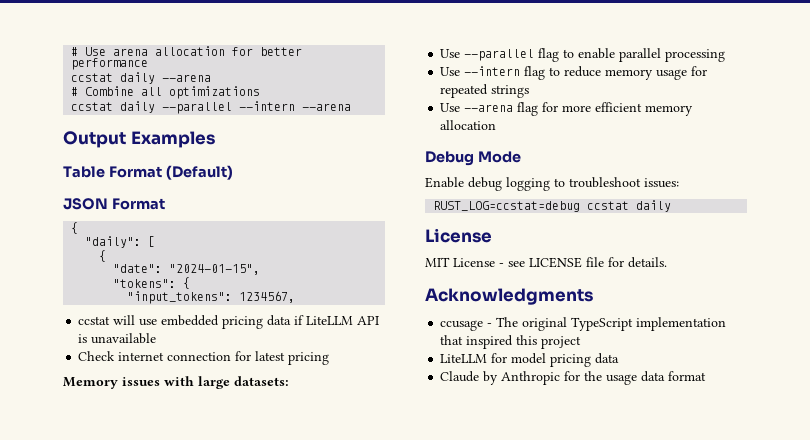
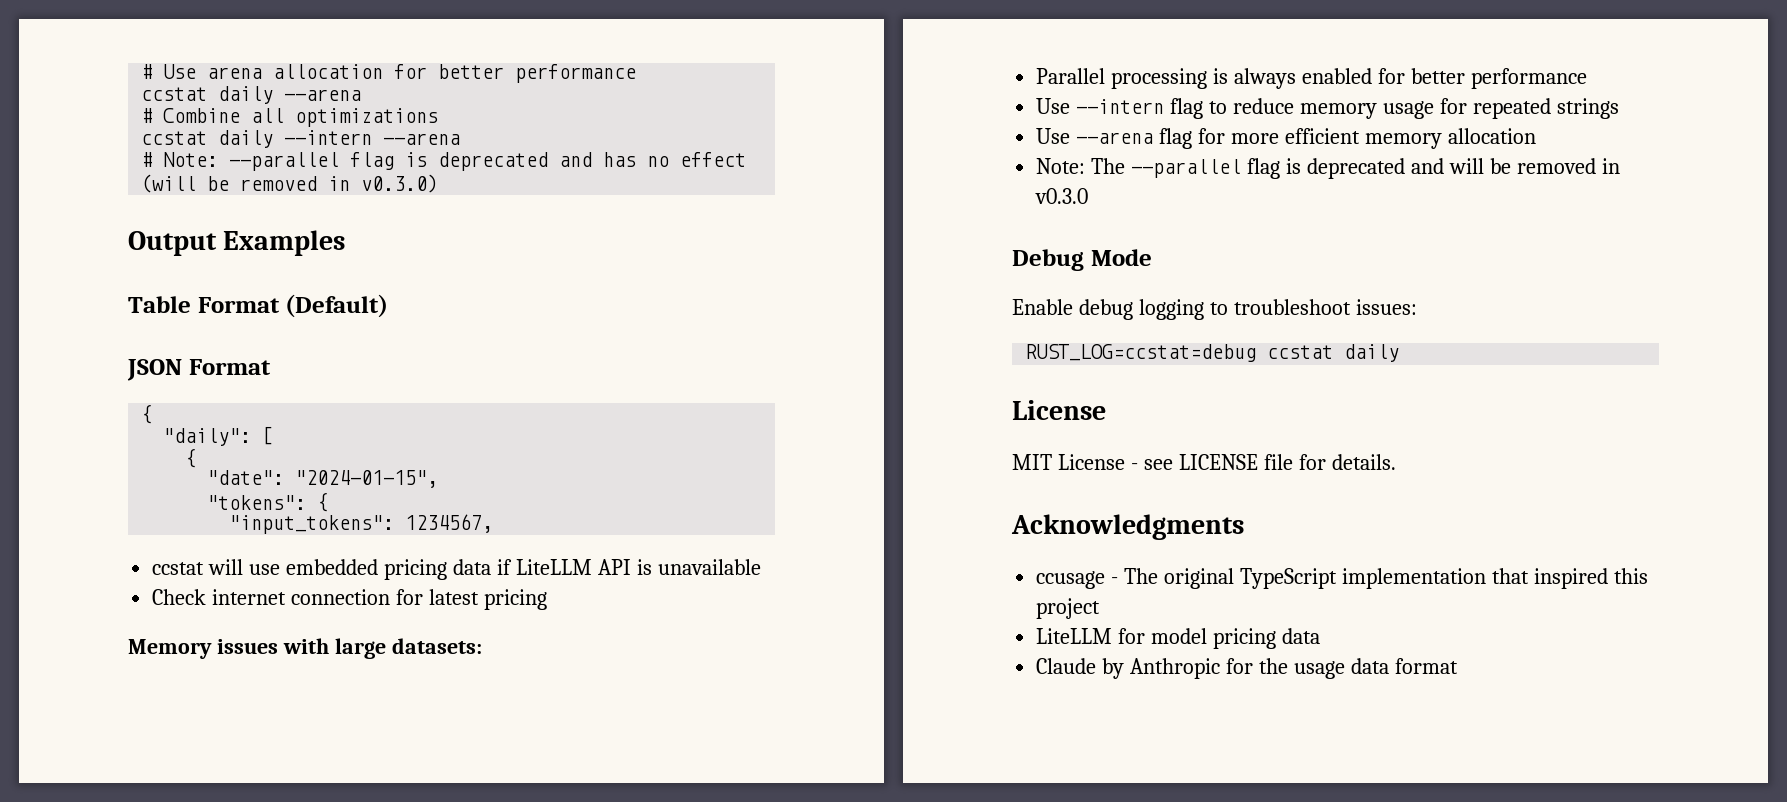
- ccstat daily --parallel --intern --arena
+ ccstat daily --intern --arena
+ # Note: --parallel flag is deprecated and has no effect (will be removed in v0.3.0)
- Use --parallel flag to enable parallel processing
+ Parallel processing is always enabled for better performance
+ Note: The --parallel flag is deprecated and will be removed in v0.3.0

